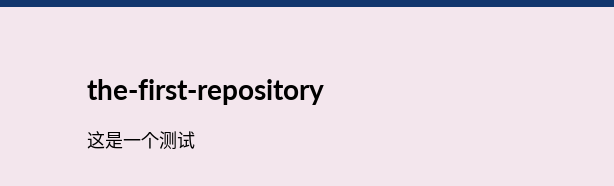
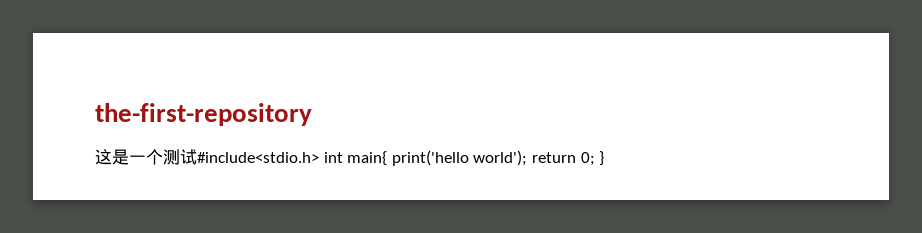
- 这是一个测试
+ 这是一个测试#include<stdio.h> int main{ print('hello world'); return 0; }

